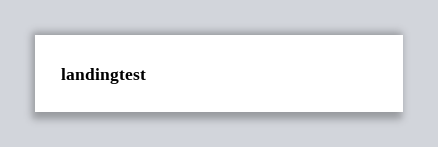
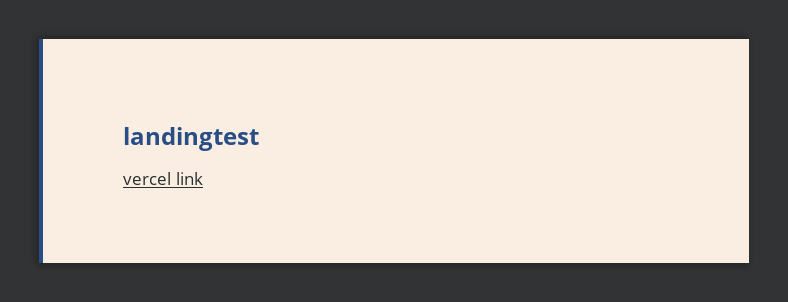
+ vercel link

